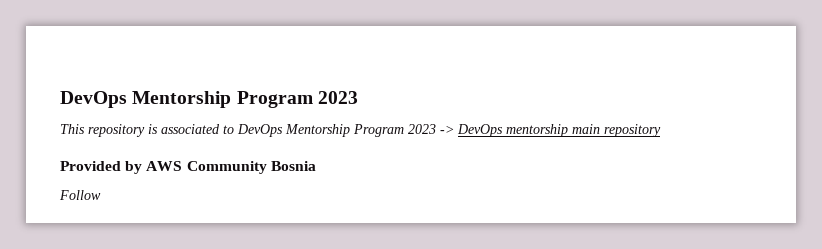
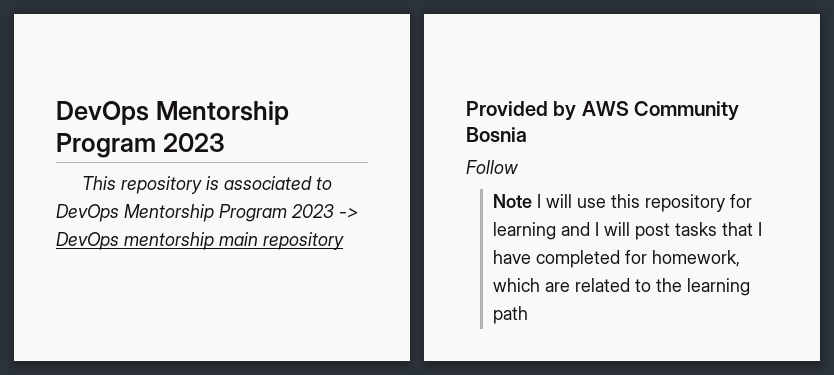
+ Note I will use this repository for learning and I will post tasks that I have completed for homework, which are related to the learning path

